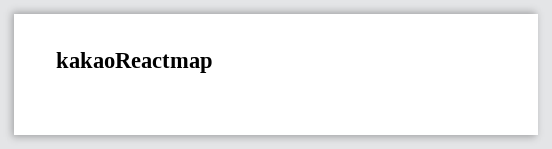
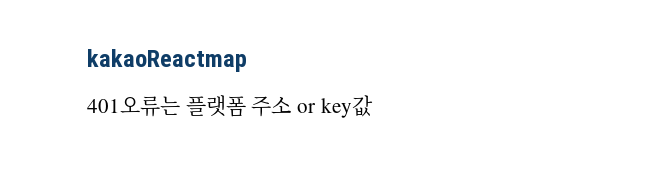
+ 401오류는 플랫폼 주소 or key값

